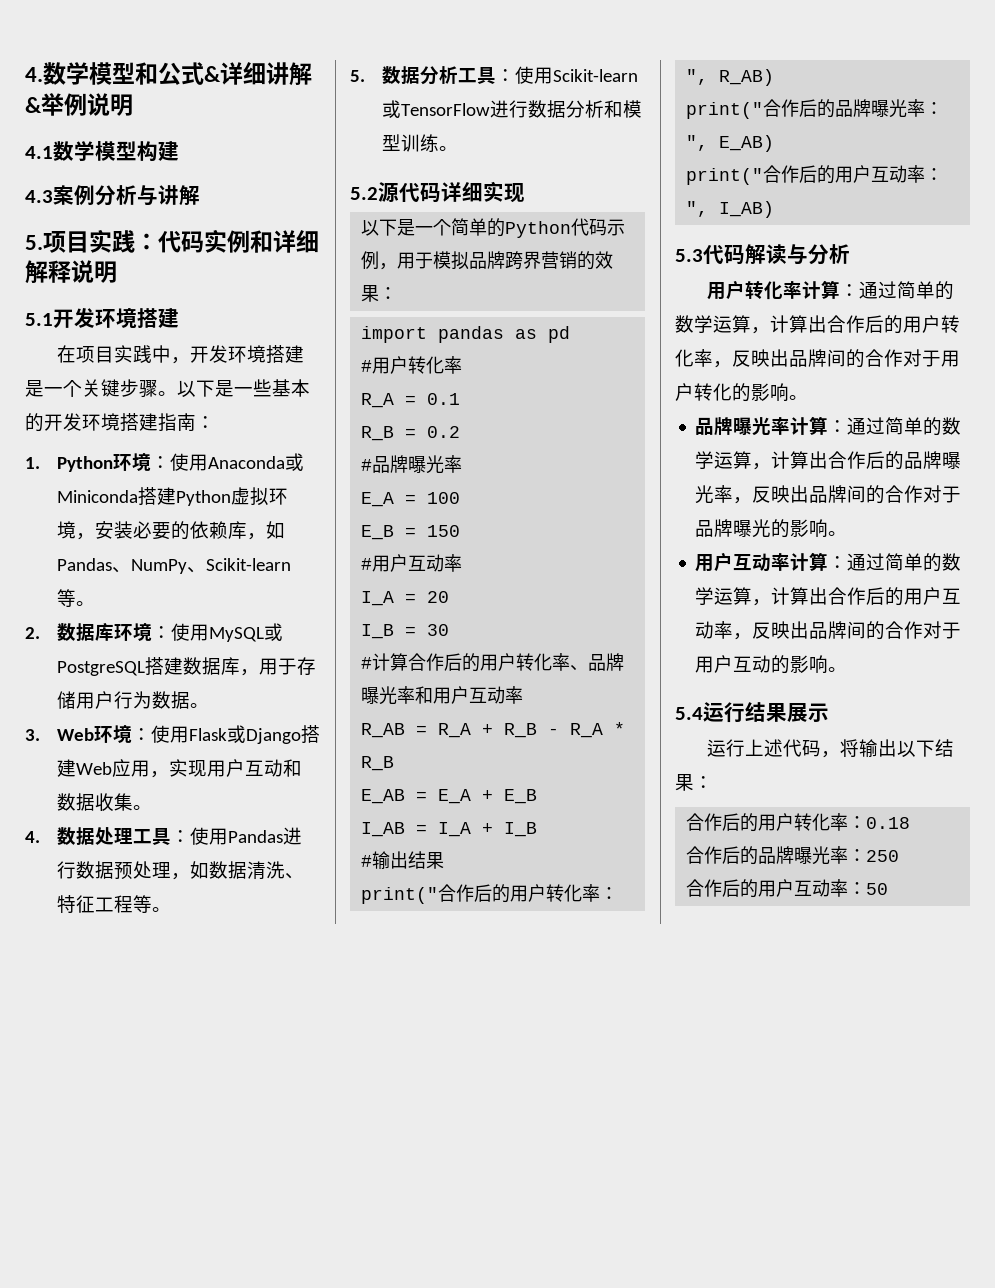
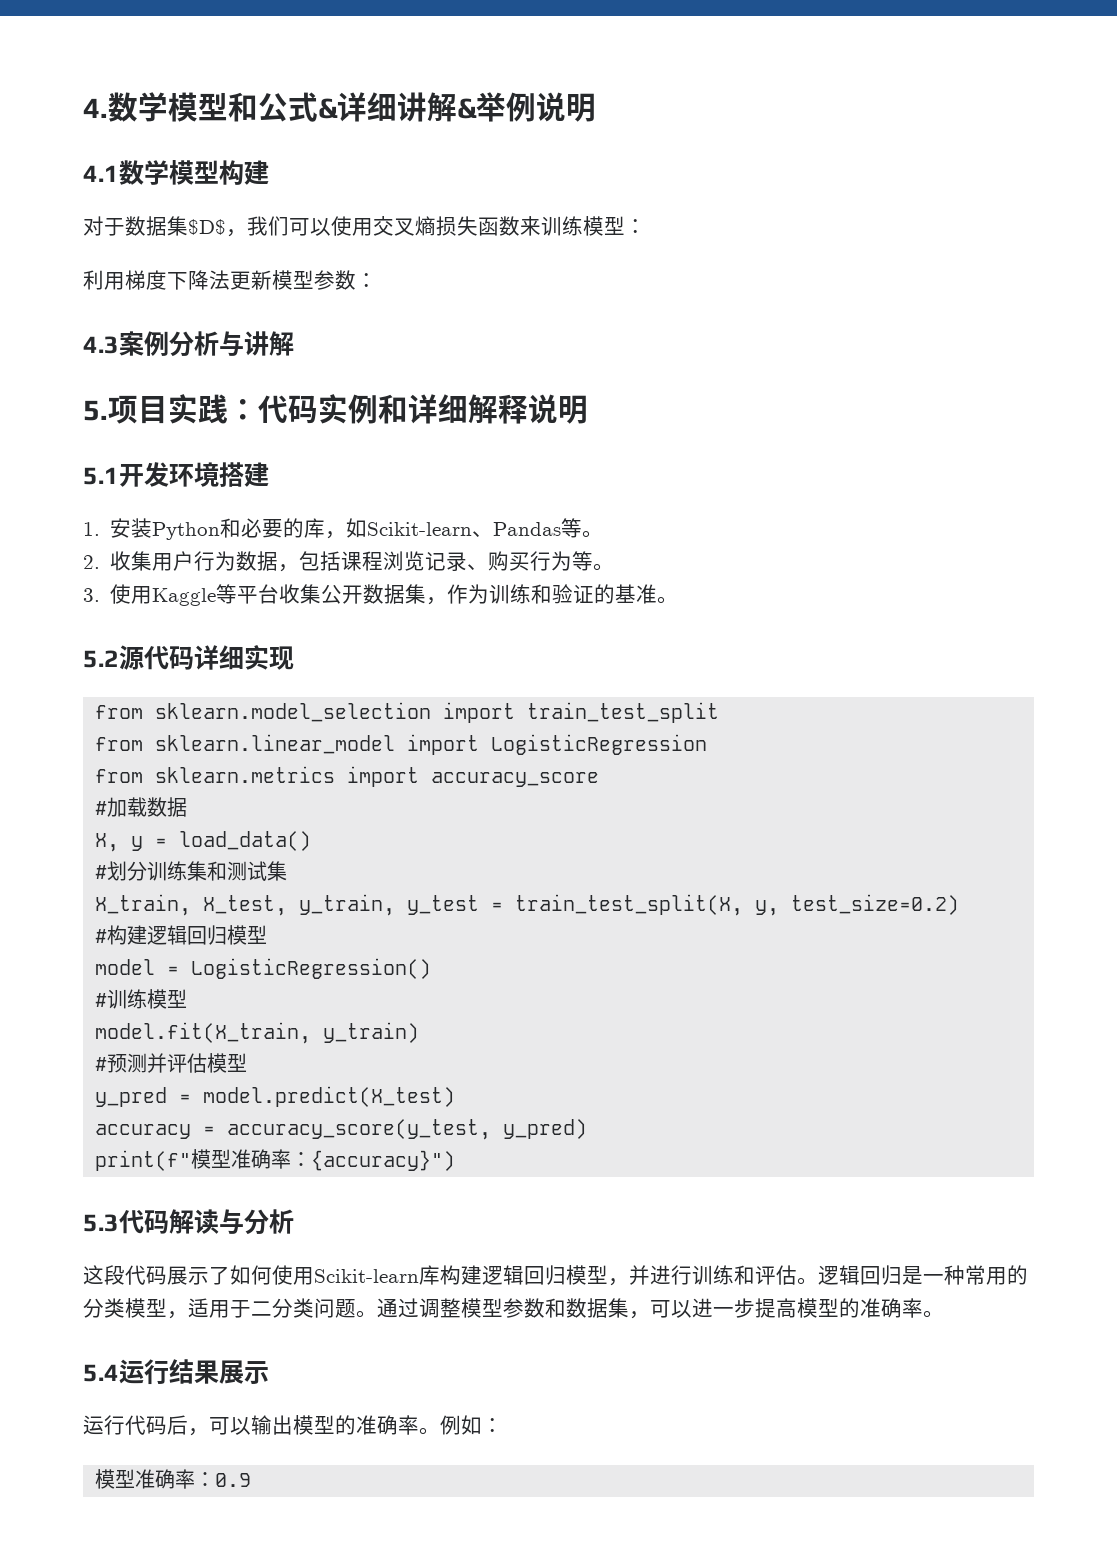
+ 对于数据集$D$，我们可以使用交叉熵损失函数来训练模型：
+ 利用梯度下降法更新模型参数：
- 在项目实践中，开发环境搭建是一个关键步骤。以下是一些基本的开发环境搭建指南：
- 1. Python环境：使用Anaconda或Miniconda搭建Python虚拟环境，安装必要的依赖库，如Pandas、NumPy、Scikit-learn等。
- 2.数据库环境：使用MySQL或PostgreSQL搭建数据库，用于存储用户行为数据。
- 3. Web环境：使用Flask或Django搭建Web应用，实现用户互动和数据收集。
- 4.数据处理工具：使用Pandas进行数据预处理，如数据清洗、特征工程等。
- 5.数据分析工具：使用Scikit-learn或TensorFlow进行数据分析和模型训练。
+ 1.安装Python和必要的库，如Scikit-learn、Pandas等。
+ 2.收集用户行为数据，包括课程浏览记录、购买行为等。
+ 3.使用Kaggle等平台收集公开数据集，作为训练和验证的基准。
- 以下是一个简单的Python代码示例，用于模拟品牌跨界营销的效果：
- import pandas as pd
- #用户转化率
- R_A = 0.1
- R_B = 0.2
- #品牌曝光率
- E_A = 100
- E_B = 150
- #用户互动率
- I_A = 20
- I_B = 30
- #计算合作后的用户转化率、品牌曝光率和用户互动率
- R_AB = R_A + R_B - R_A * R_B
- E_AB = E_A + E_B
- I_AB = I_A + I_B
- #输出结果
- print("合作后的用户转化率：", R_AB)
- print("合作后的品牌曝光率：", E_AB)
- print("合作后的用户互动率：", I_AB)
+ from sklearn.model_selection import train_test_split
+ from sklearn.linear_model import LogisticRegression
+ from sklearn.metrics import accuracy_score
+ #加载数据
+ X, y = load_data()
+ #划分训练集和测试集
+ X_train, X_test, y_train, y_test = train_test_split(X, y, test_size=0.2)
+ #构建逻辑回归模型
+ model = LogisticRegression()
+ #训练模型
+ model.fit(X_train, y_train)
+ #预测并评估模型
+ y_pred = model.predict(X_test)
+ accuracy = accuracy_score(y_test, y_pred)
+ print(f"模型准确率：{accuracy}")
- 用户转化率计算：通过简单的数学运算，计算出合作后的用户转化率，反映出品牌间的合作对于用户转化的影响。
- 品牌曝光率计算：通过简单的数学运算，计算出合作后的品牌曝光率，反映出品牌间的合作对于品牌曝光的影响。
- 用户互动率计算：通过简单的数学运算，计算出合作后的用户互动率，反映出品牌间的合作对于用户互动的影响。
+ 这段代码展示了如何使用Scikit-learn库构建逻辑回归模型，并进行训练和评估。逻辑回归是一种常用的分类模型，适用于二分类问题。通过调整模型参数和数据集，可以进一步提高模型的准确率。
- 运行上述代码，将输出以下结果：
- 合作后的用户转化率：0.18
- 合作后的品牌曝光率：250
- 合作后的用户互动率：50
+ 运行代码后，可以输出模型的准确率。例如：
+ 模型准确率：0.9

